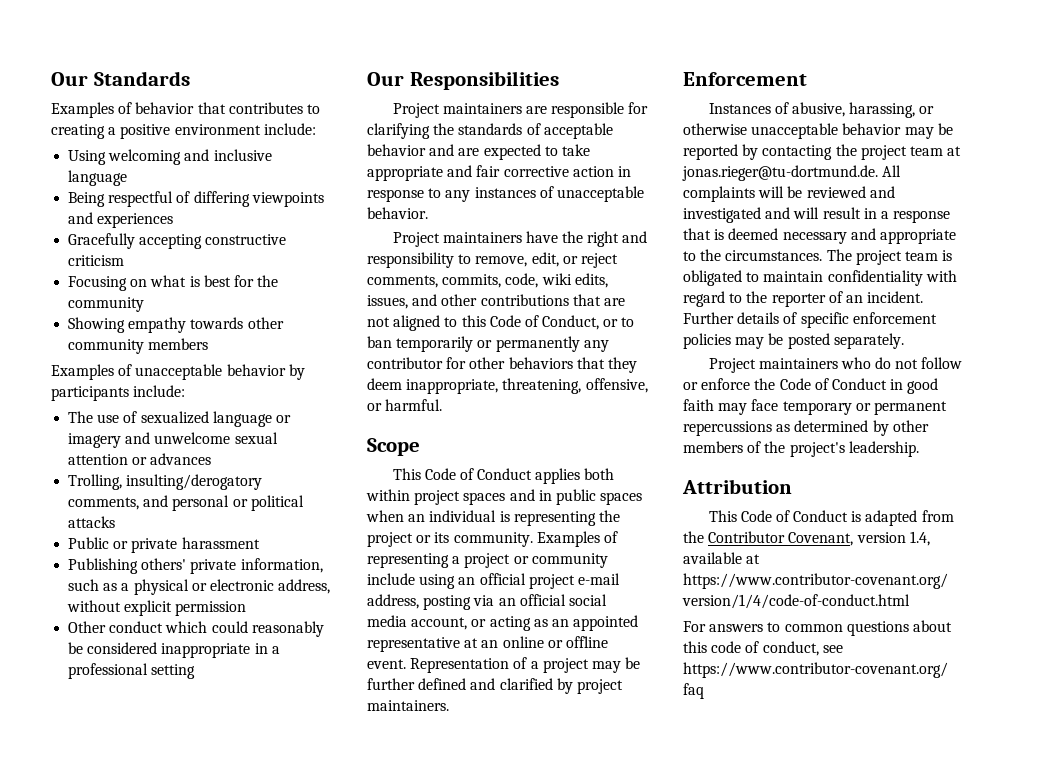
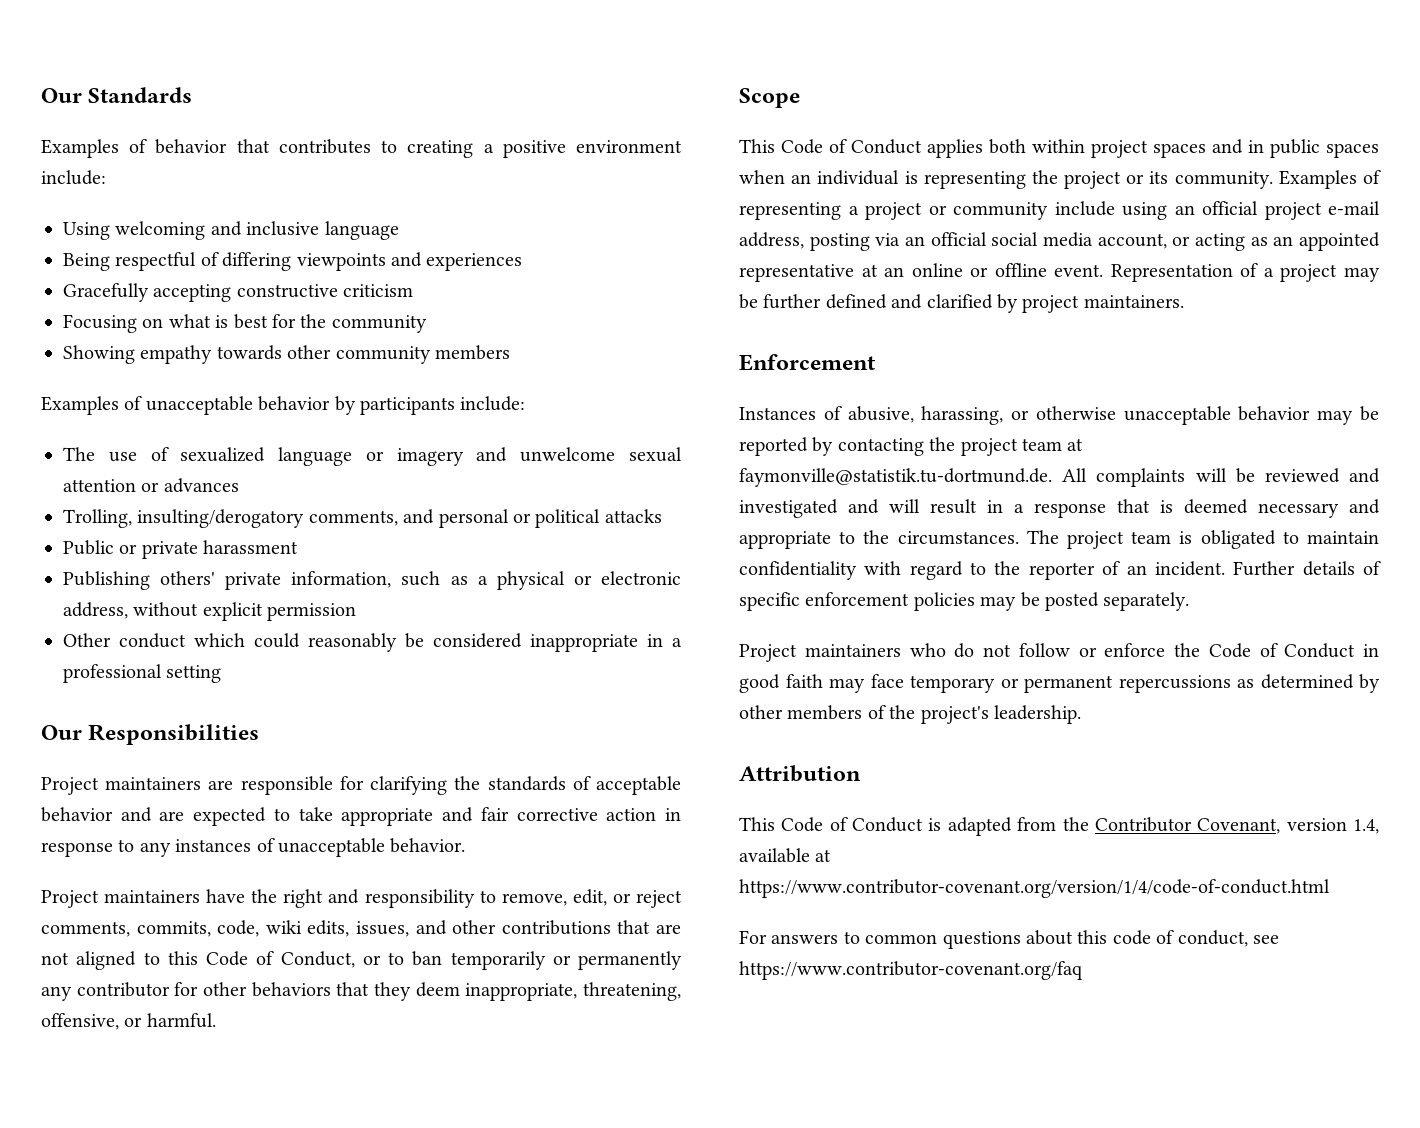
- Instances of abusive, harassing, or otherwise unacceptable behavior may be reported by contacting the project team at jonas.rieger@tu-dortmund.de. All complaints will be reviewed and investigated and will result in a response that is deemed necessary and appropriate to the circumstances.
+ Instances of abusive, harassing, or otherwise unacceptable behavior may be reported by contacting the project team at faymonville@statistik.tu-dortmund.de. All complaints will be reviewed and investigated and will result in a response that is deemed necessary and appropriate to the circumstances.

